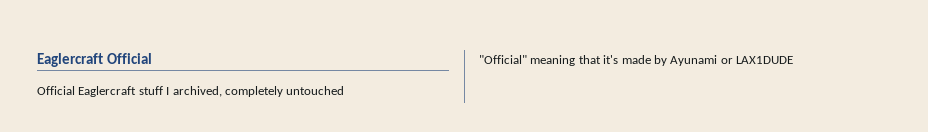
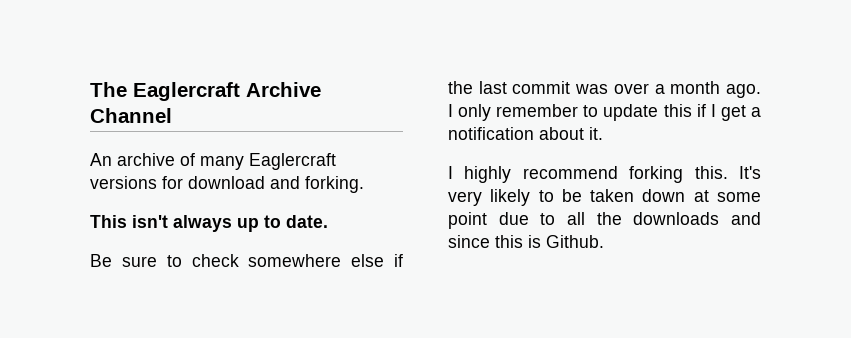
- Eaglercraft Official
- Official Eaglercraft stuff I archived, completely untouched
- "Official" meaning that it's made by Ayunami or LAX1DUDE
+ The Eaglercraft Archive Channel
+ An archive of many Eaglercraft versions for download and forking.
+ This isn't always up to date.
+ Be sure to check somewhere else if the last commit was over a month ago. I only remember to update this if I get a notification about it.
+ I highly recommend forking this. It's very likely to be taken down at some point due to all the downloads and since this is Github.

